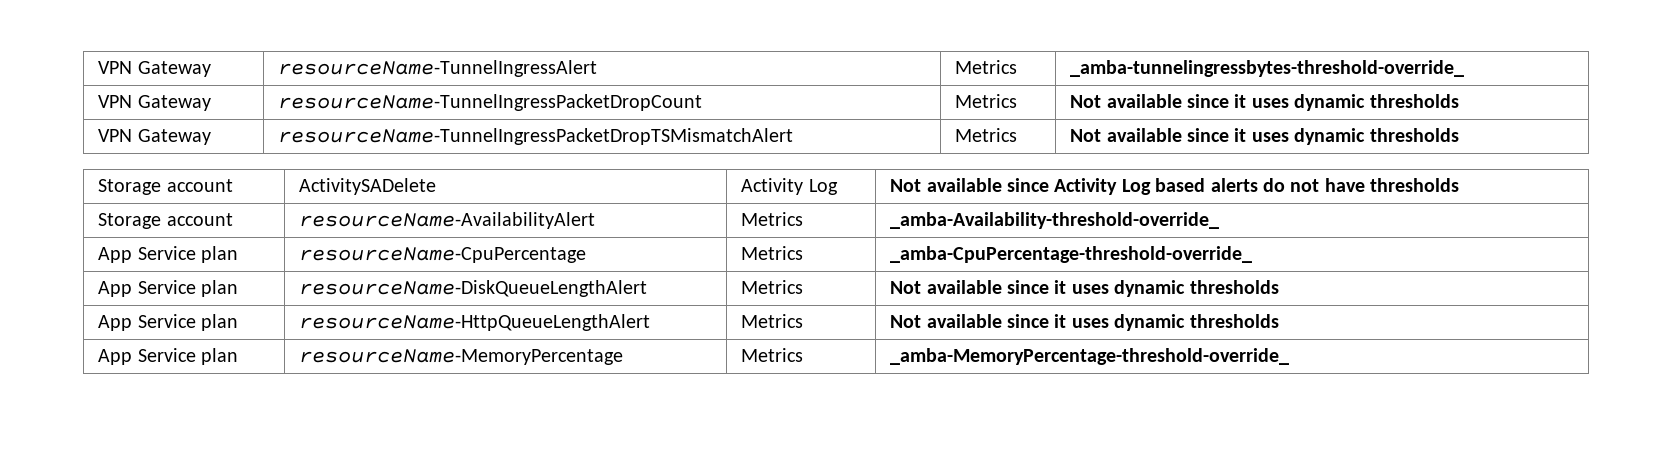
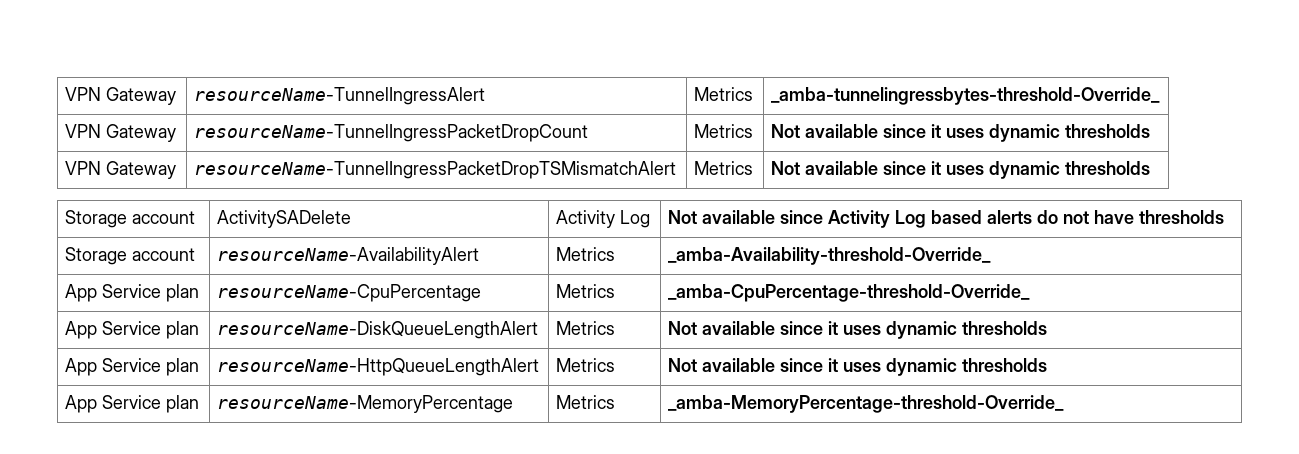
- VPN Gateway | resourceName-TunnelIngressAlert | Metrics | _amba-tunnelingressbytes-threshold-override_
+ VPN Gateway | resourceName-TunnelIngressAlert | Metrics | _amba-tunnelingressbytes-threshold-Override_
- Storage account | resourceName-AvailabilityAlert | Metrics | _amba-Availability-threshold-override_
+ Storage account | resourceName-AvailabilityAlert | Metrics | _amba-Availability-threshold-Override_
- App Service plan | resourceName-CpuPercentage | Metrics | _amba-CpuPercentage-threshold-override_
+ App Service plan | resourceName-CpuPercentage | Metrics | _amba-CpuPercentage-threshold-Override_
- App Service plan | resourceName-MemoryPercentage | Metrics | _amba-MemoryPercentage-threshold-override_
+ App Service plan | resourceName-MemoryPercentage | Metrics | _amba-MemoryPercentage-threshold-Override_

